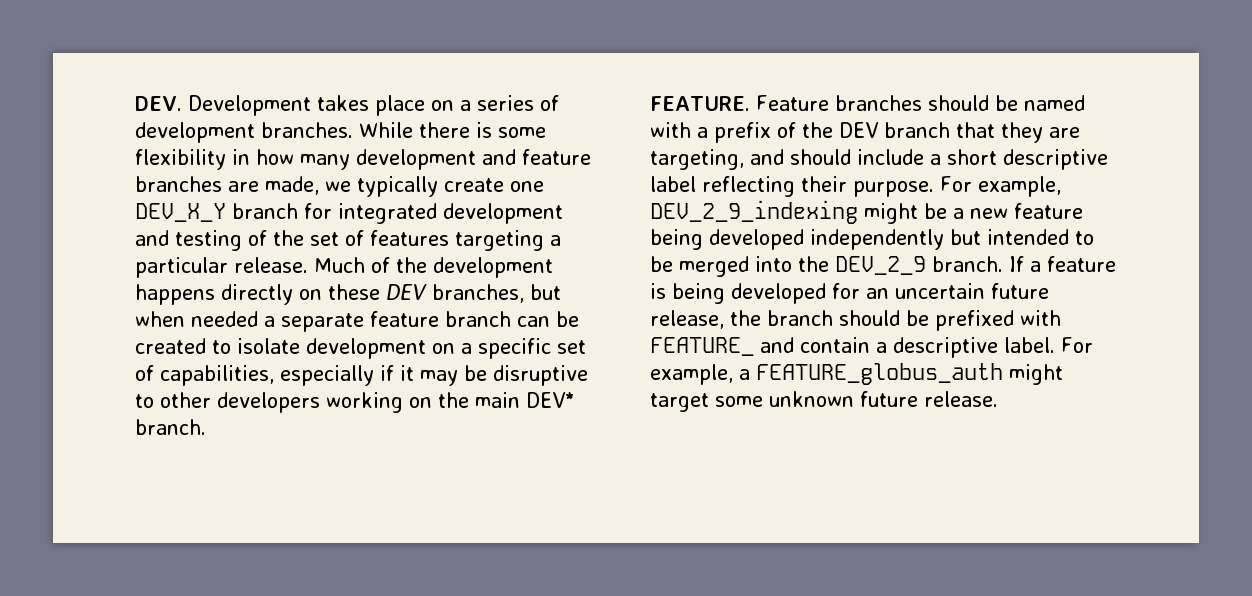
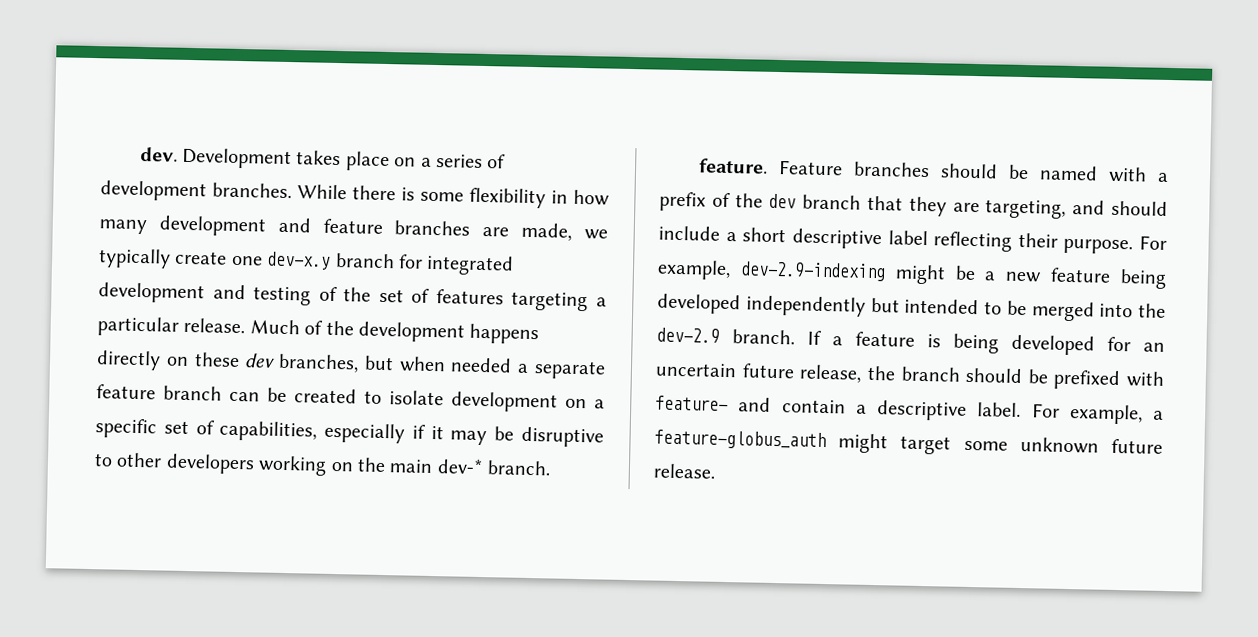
- DEV. Development takes place on a series of development branches.
+ dev. Development takes place on a series of development branches.
- While there is some flexibility in how many development and feature branches are made, we typically create one DEV_X_Y branch for integrated development and testing of the set of features targeting a particular release.
+ While there is some flexibility in how many development and feature branches are made, we typically create one dev-x.y branch for integrated development and testing of the set of features targeting a particular release.
- Much of the development happens directly on these DEV branches, but when needed a separate feature branch can be created to isolate development on a specific set of capabilities, especially if it may be disruptive to other developers working on the main DEV* branch.
+ Much of the development happens directly on these dev branches, but when needed a separate feature branch can be created to isolate development on a specific set of capabilities, especially if it may be disruptive to other developers working on the main dev-* branch.
- FEATURE.
+ feature.
- Feature branches should be named with a prefix of the DEV branch that they are targeting, and should include a short descriptive label reflecting their purpose.
+ Feature branches should be named with a prefix of the dev branch that they are targeting, and should include a short descriptive label reflecting their purpose.
- For example, DEV_2_9_indexing might be a new feature being developed independently but intended to be merged into the DEV_2_9 branch.
+ For example, dev-2.9-indexing might be a new feature being developed independently but intended to be merged into the dev-2.9 branch.
- If a feature is being developed for an uncertain future release, the branch should be prefixed with FEATURE_ and contain a descriptive label.
+ If a feature is being developed for an uncertain future release, the branch should be prefixed with feature- and contain a descriptive label.
- For example, a FEATURE_globus_auth might target some unknown future release.
+ For example, a feature-globus_auth might target some unknown future release.

